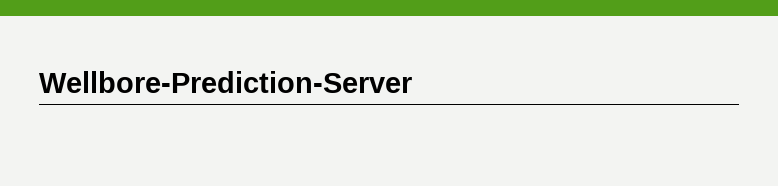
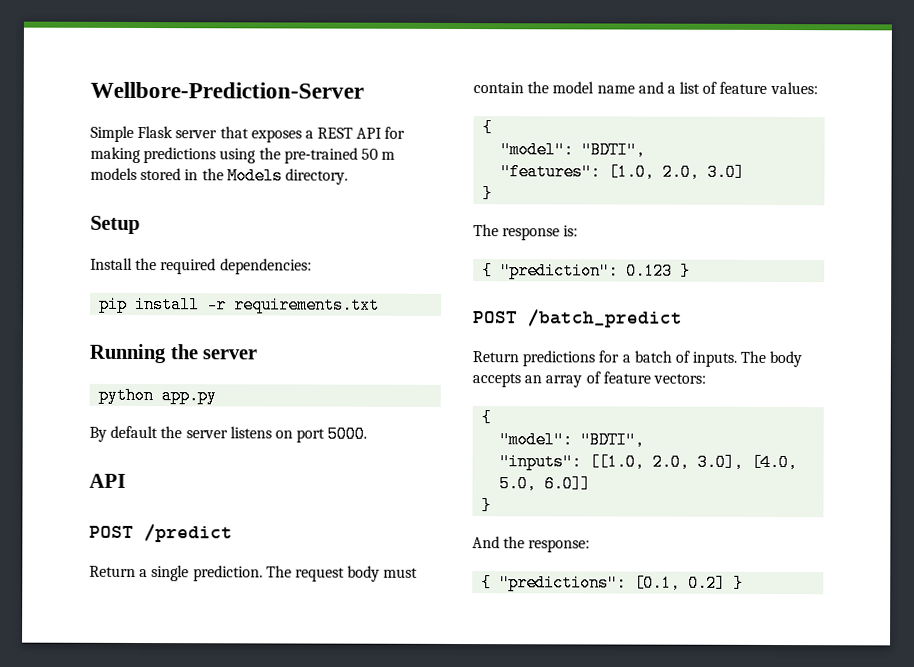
+ Simple Flask server that exposes a REST API for making predictions using the pre‑trained 50 m models stored in the Models directory.
+ Setup
+ Install the required dependencies:
+ pip install -r requirements.txt
+ Running the server
+ python app.py
+ By default the server listens on port 5000.
+ API
+ POST /predict
+ Return a single prediction. The request body must contain the model name and a list of feature values:
+ {
+ "model": "BDTI",
+ "features": [1.0, 2.0, 3.0]
+ }
+ The response is:
+ { "prediction": 0.123 }
+ POST /batch_predict
+ Return predictions for a batch of inputs. The body accepts an array of feature vectors:
+ {
+ "model": "BDTI",
+ "inputs": [[1.0, 2.0, 3.0], [4.0, 5.0, 6.0]]
+ }
+ And the response:
+ { "predictions": [0.1, 0.2] }

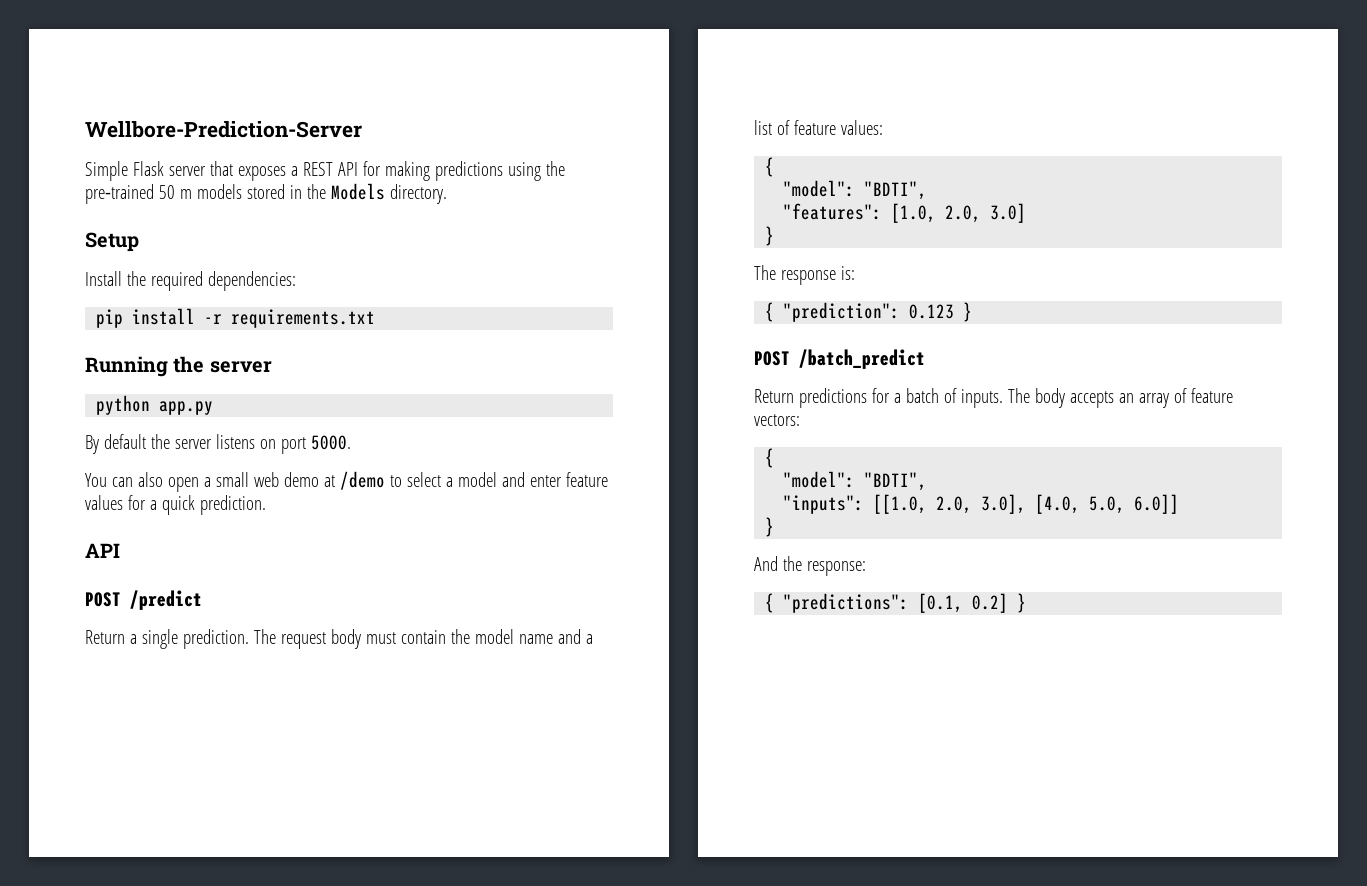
+ You can also open a small web demo at /demo to select a model and enter feature values for a quick prediction.

